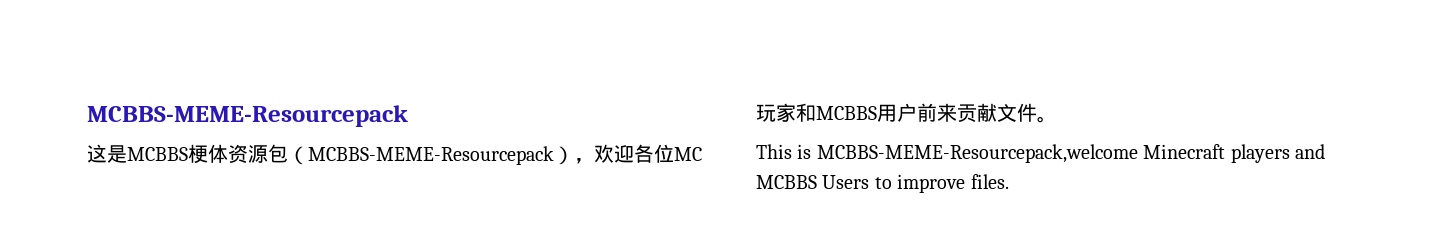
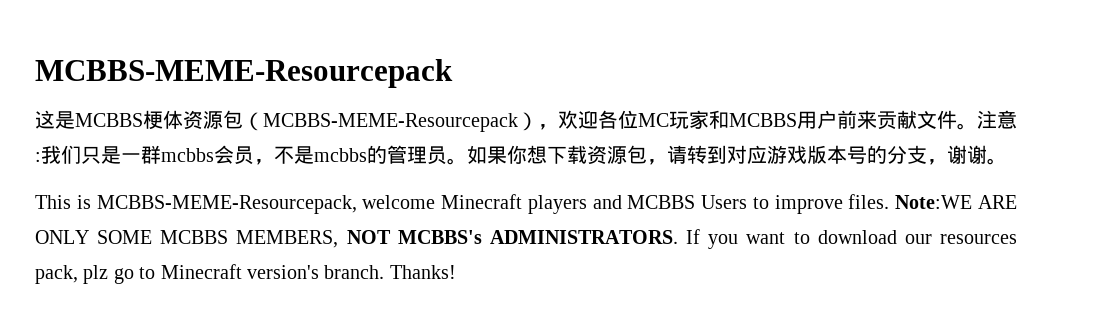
+ 注意:我们只是一群mcbbs会员，不是mcbbs的管理员。如果你想下载资源包，请转到对应游戏版本号的分支，谢谢。
- This is MCBBS-MEME-Resourcepack,welcome Minecraft players and MCBBS Users to improve files.
+ This is MCBBS-MEME-Resourcepack, welcome Minecraft players and MCBBS Users to improve files.
+ Note:WE ARE ONLY SOME MCBBS MEMBERS, NOT MCBBS's ADMINISTRATORS. If you want to download our resources pack, plz go to Minecraft version's branch. Thanks!

